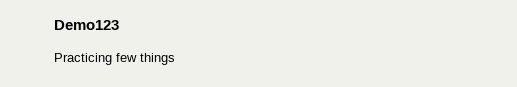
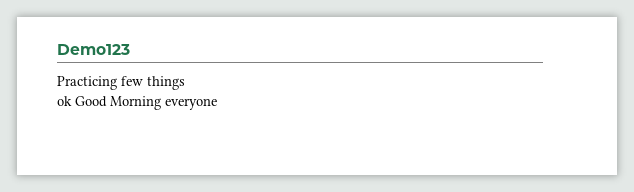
+ ok Good Morning everyone

